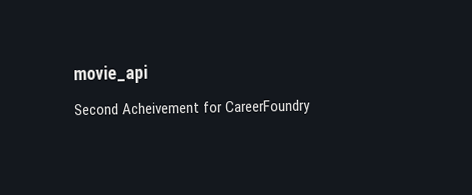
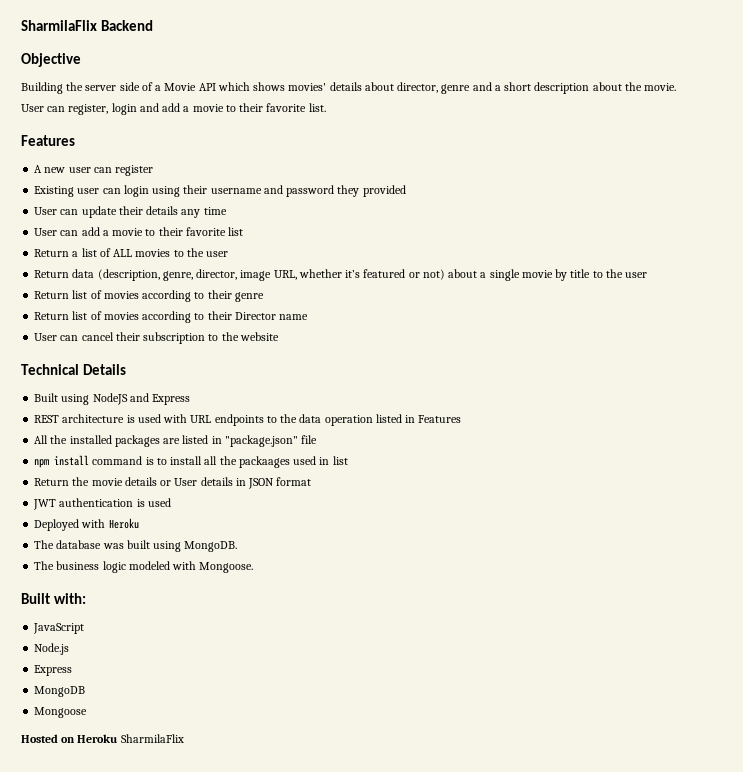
- movie_api
- Second Acheivement for CareerFoundry
+ SharmilaFlix Backend
+ Objective
+ Building the server side of a Movie API which shows movies' details about director, genre and a short description about the movie. User can register, login and add a movie to their favorite list.
+ Features
+ A new user can register
+ Existing user can login using their username and password they provided
+ User can update their details any time
+ User can add a movie to their favorite list
+ Return a list of ALL movies to the user
+ Return data (description, genre, director, image URL, whether it’s featured or not) about a single movie by title to the user
+ Return list of movies according to their genre
+ Return list of movies according to their Director name
+ User can cancel their subscription to the website
+ Technical Details
+ Built using NodeJS and Express
+ REST architecture is used with URL endpoints to the data operation listed in Features
+ All the installed packages are listed in "package.json" file
+ npm install command is to install all the packaages used in list
+ Return the movie details or User details in JSON format
+ JWT authentication is used
+ Deployed with Heroku
+ The database was built using MongoDB.
+ The business logic modeled with Mongoose.
+ Built with:
+ JavaScript
+ Node.js
+ Express
+ MongoDB
+ Mongoose
+ Hosted on Heroku SharmilaFlix

